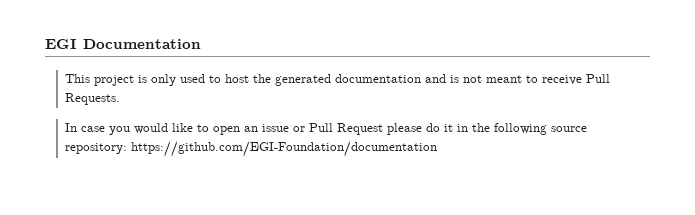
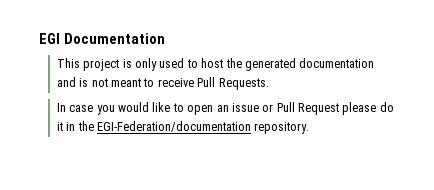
- In case you would like to open an issue or Pull Request please do it in the following source repository: https://github.com/EGI-Foundation/documentation
+ In case you would like to open an issue or Pull Request please do it in the EGI-Federation/documentation repository.

